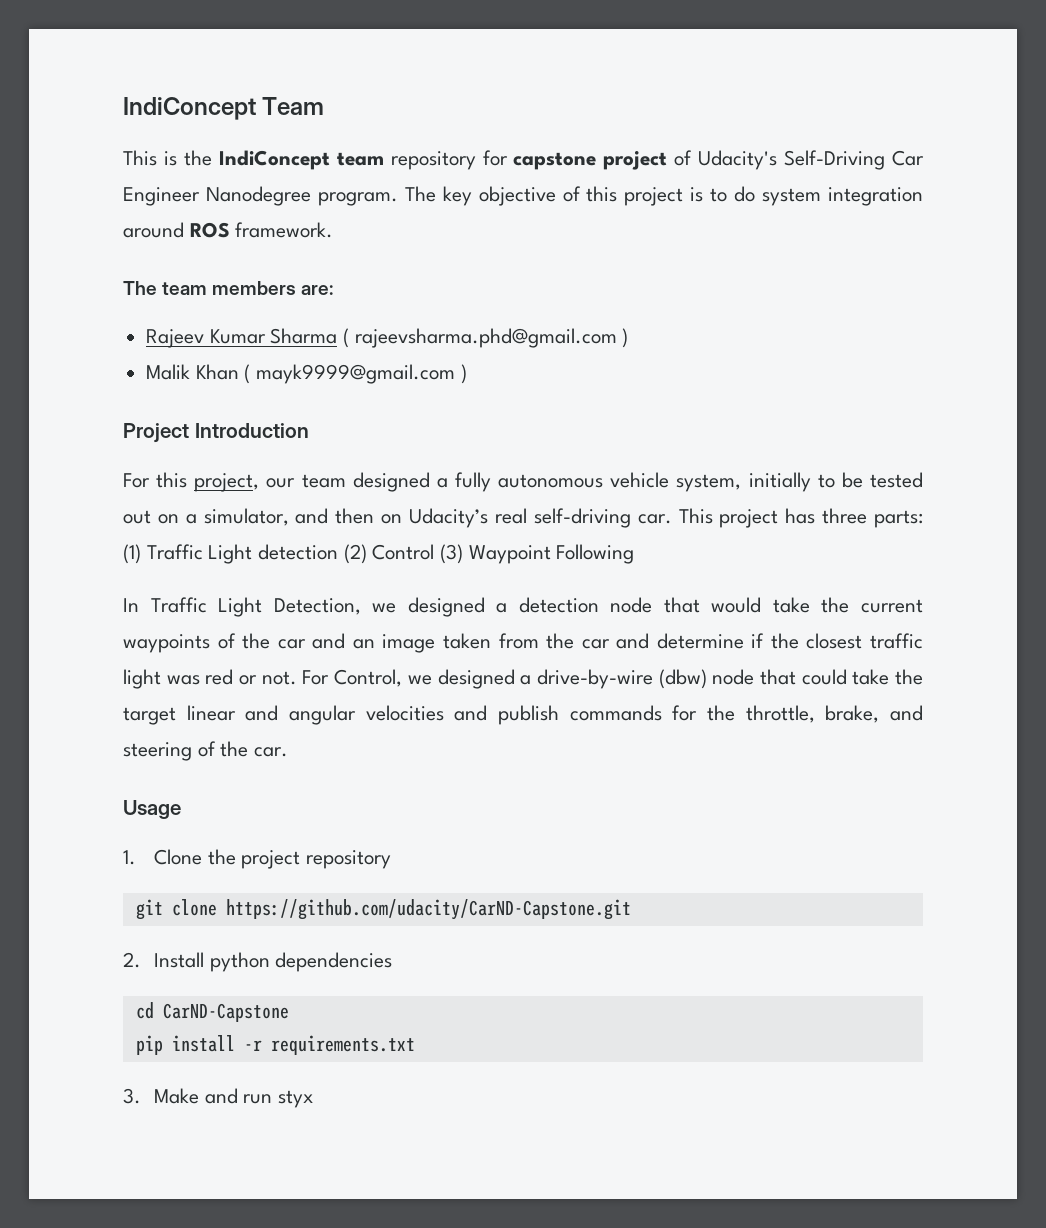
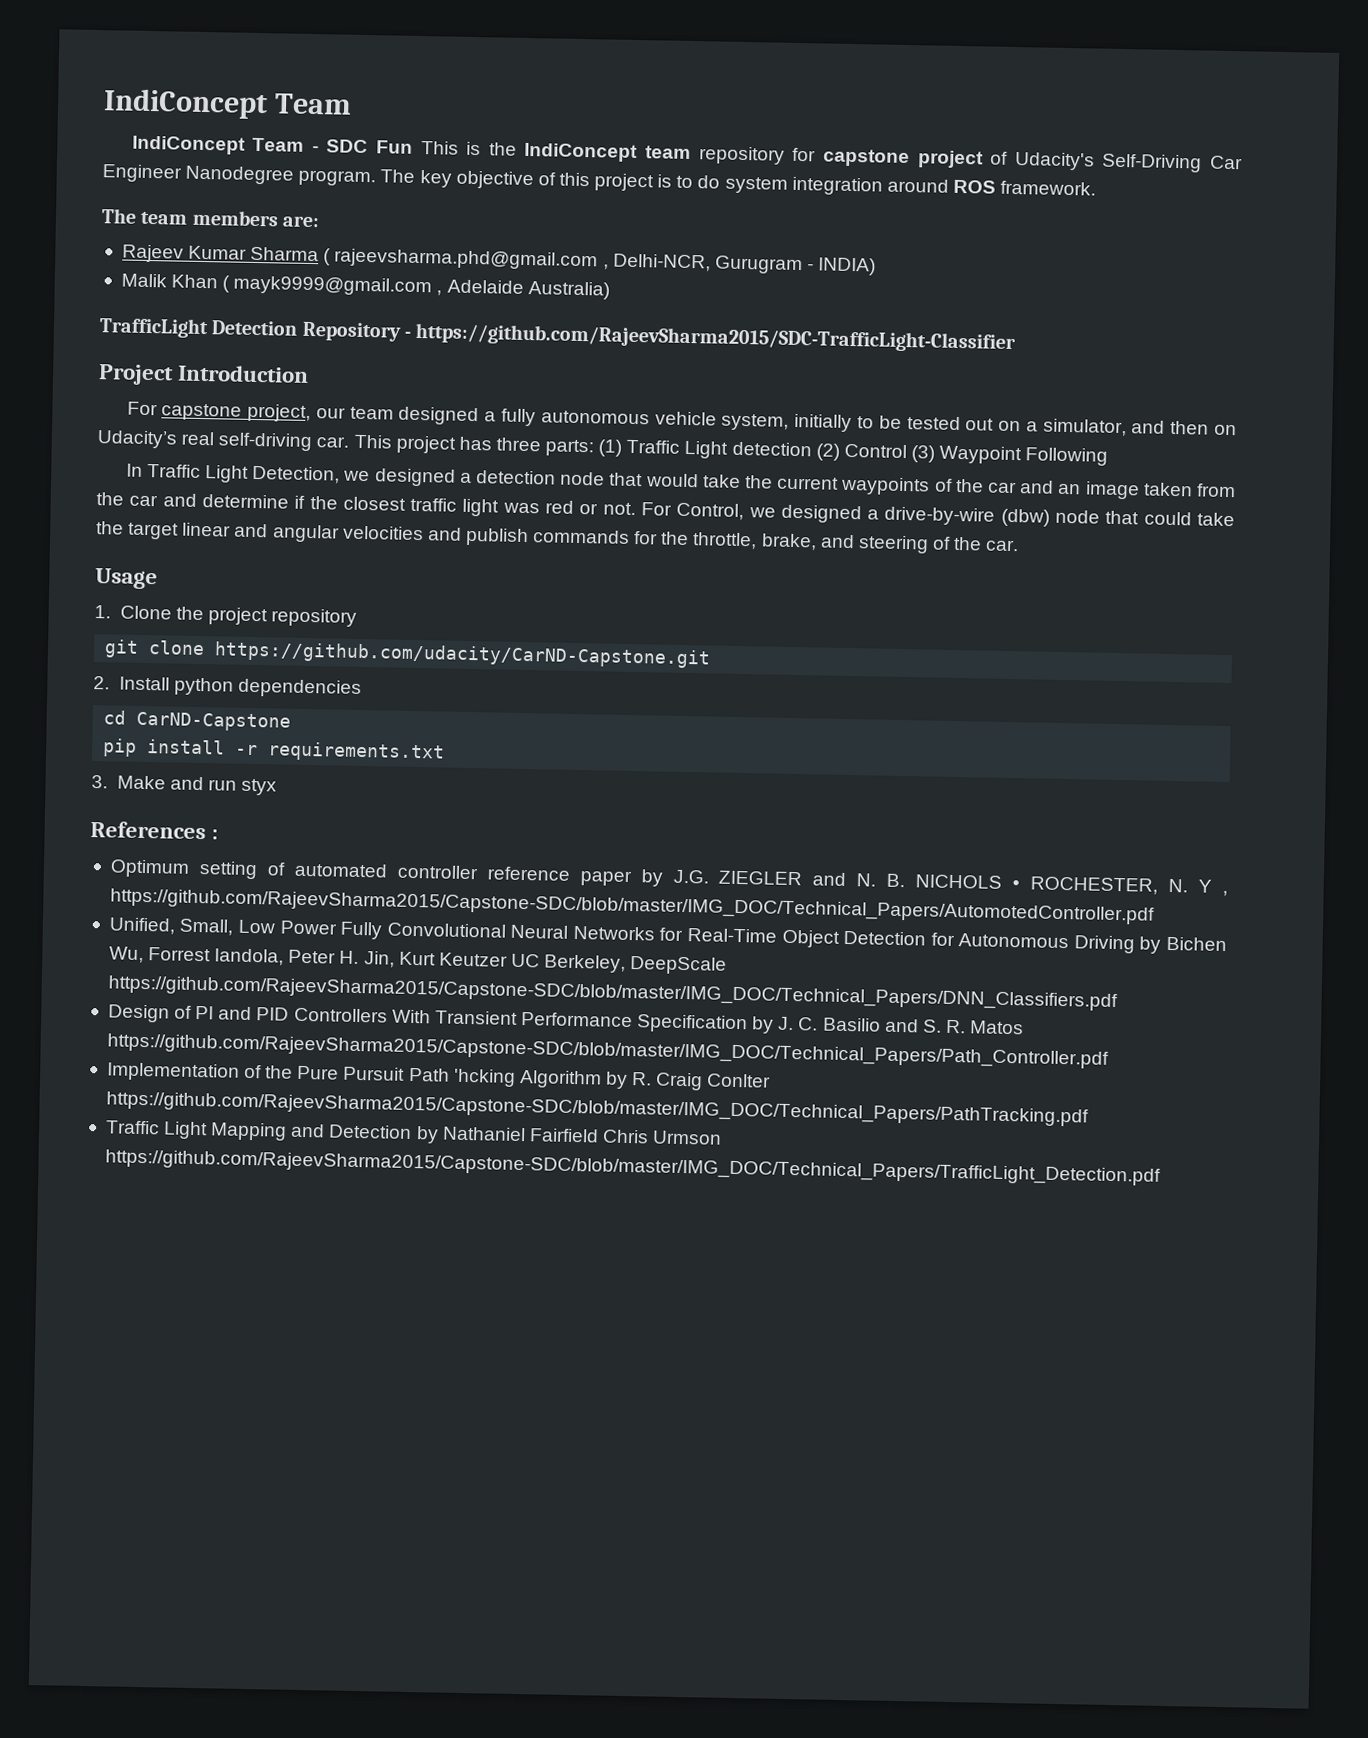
- This is the IndiConcept team repository for capstone project of Udacity's Self-Driving Car Engineer Nanodegree program.
+ IndiConcept Team - SDC Fun This is the IndiConcept team repository for capstone project of Udacity's Self-Driving Car Engineer Nanodegree program.
- Rajeev Kumar Sharma ( rajeevsharma.phd@gmail.com )
+ Rajeev Kumar Sharma ( rajeevsharma.phd@gmail.com , Delhi-NCR, Gurugram - INDIA)
- Malik Khan ( mayk9999@gmail.com )
+ Malik Khan ( mayk9999@gmail.com , Adelaide Australia)
+ TrafficLight Detection Repository - https://github.com/RajeevSharma2015/SDC-TrafficLight-Classifier
- For this project, our team designed a fully autonomous vehicle system, initially to be tested out on a simulator, and then on Udacity’s real self-driving car.
+ For capstone project, our team designed a fully autonomous vehicle system, initially to be tested out on a simulator, and then on Udacity’s real self-driving car.
+ References :
+ Optimum setting of automated controller reference paper by J.G. ZIEGLER and N. B. NICHOLS • ROCHESTER, N. Y , https://github.com/RajeevSharma2015/Capstone-SDC/blob/master/IMG_DOC/Technical_Papers/AutomotedController.pdf
+ Unified, Small, Low Power Fully Convolutional Neural Networks for Real-Time Object Detection for Autonomous Driving by Bichen Wu, Forrest Iandola, Peter H. Jin, Kurt Keutzer UC Berkeley, DeepScale https://github.com/RajeevSharma2015/Capstone-SDC/blob/master/IMG_DOC/Technical_Papers/DNN_Classifiers.pdf
+ Design of PI and PID Controllers With Transient Performance Specification by J. C. Basilio and S. R. Matos https://github.com/RajeevSharma2015/Capstone-SDC/blob/master/IMG_DOC/Technical_Papers/Path_Controller.pdf
+ Implementation of the Pure Pursuit Path 'hcking Algorithm by R. Craig Conlter https://github.com/RajeevSharma2015/Capstone-SDC/blob/master/IMG_DOC/Technical_Papers/PathTracking.pdf
+ Traffic Light Mapping and Detection by Nathaniel Fairfield Chris Urmson https://github.com/RajeevSharma2015/Capstone-SDC/blob/master/IMG_DOC/Technical_Papers/TrafficLight_Detection.pdf

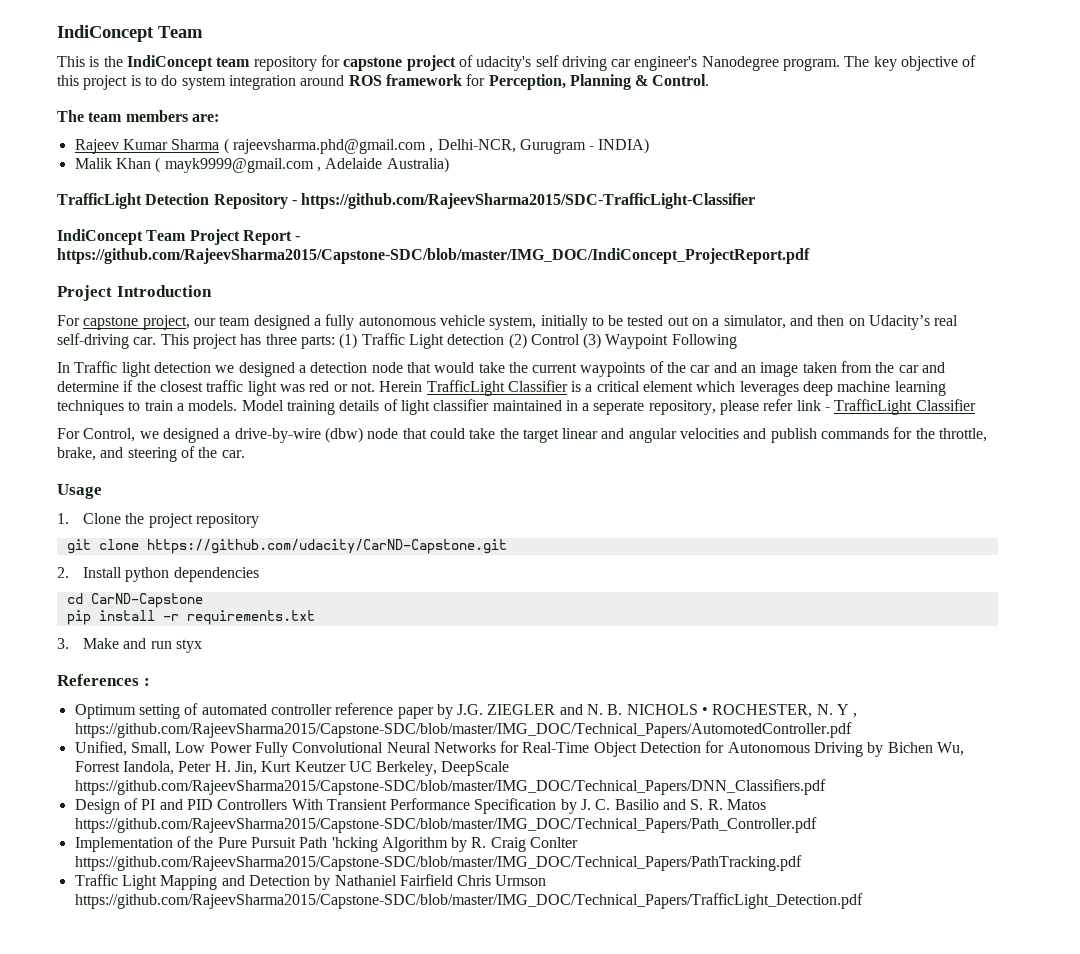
- IndiConcept Team - SDC Fun This is the IndiConcept team repository for capstone project of Udacity's Self-Driving Car Engineer Nanodegree program.
+ This is the IndiConcept team repository for capstone project of udacity's self driving car engineer's Nanodegree program.
- The key objective of this project is to do system integration around ROS framework.
+ The key objective of this project is to do system integration around ROS framework for Perception, Planning & Control.
+ IndiConcept Team Project Report - https://github.com/RajeevSharma2015/Capstone-SDC/blob/master/IMG_DOC/IndiConcept_ProjectReport.pdf
- In Traffic Light Detection, we designed a detection node that would take the current waypoints of the car and an image taken from the car and determine if the closest traffic light was red or not. For Control, we designed a drive-by-wire (dbw) node that could take the target linear and angular velocities and publish commands for the throttle, brake, and steering of the car.
+ In Traffic light detection we designed a detection node that would take the current waypoints of the car and an image taken from the car and determine if the closest traffic light was red or not. Herein TrafficLight Classifier is a critical element which leverages deep machine learning techniques to train a models. Model training details of light classifier maintained in a seperate repository, please refer link - TrafficLight Classifier
+ For Control, we designed a drive-by-wire (dbw) node that could take the target linear and angular velocities and publish commands for the throttle, brake, and steering of the car.

